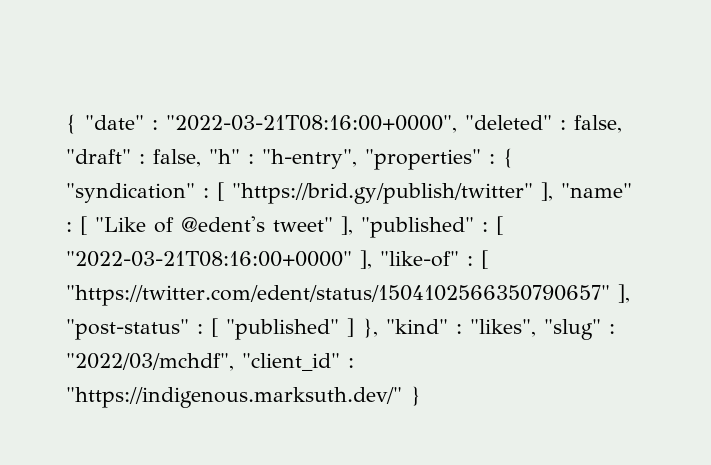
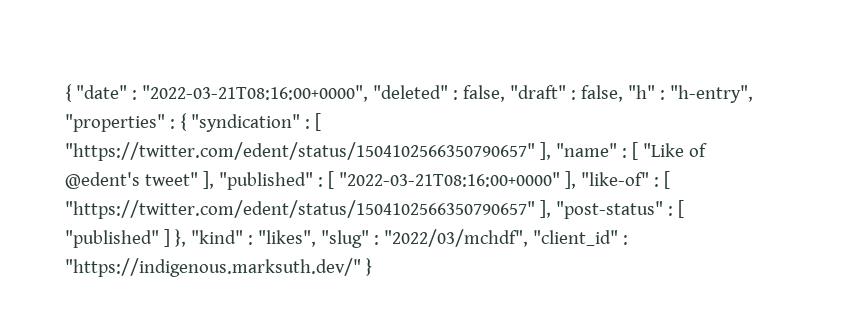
- { "date" : "2022-03-21T08:16:00+0000", "deleted" : false, "draft" : false, "h" : "h-entry", "properties" : { "syndication" : [ "https://brid.gy/publish/twitter" ], "name" : [ "Like of @edent's tweet" ], "published" : [ "2022-03-21T08:16:00+0000" ], "like-of" : [ "https://twitter.com/edent/status/1504102566350790657" ], "post-status" : [ "published" ] }, "kind" : "likes", "slug" : "2022/03/mchdf", "client_id" : "https://indigenous.marksuth.dev/" }
+ { "date" : "2022-03-21T08:16:00+0000", "deleted" : false, "draft" : false, "h" : "h-entry", "properties" : { "syndication" : [ "https://twitter.com/edent/status/1504102566350790657" ], "name" : [ "Like of @edent's tweet" ], "published" : [ "2022-03-21T08:16:00+0000" ], "like-of" : [ "https://twitter.com/edent/status/1504102566350790657" ], "post-status" : [ "published" ] }, "kind" : "likes", "slug" : "2022/03/mchdf", "client_id" : "https://indigenous.marksuth.dev/" }

